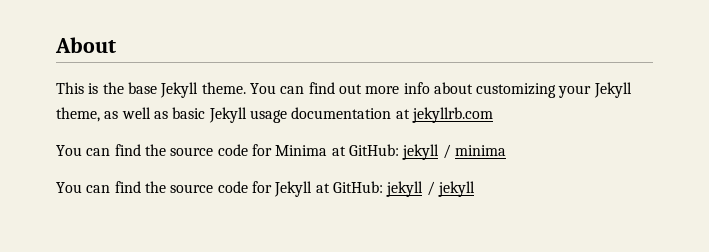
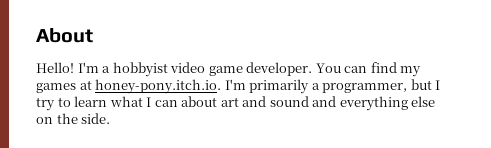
- This is the base Jekyll theme. You can find out more info about customizing your Jekyll theme, as well as basic Jekyll usage documentation at jekyllrb.com
- You can find the source code for Minima at GitHub: jekyll / minima
- You can find the source code for Jekyll at GitHub: jekyll / jekyll
+ Hello! I'm a hobbyist video game developer. You can find my games at honey-pony.itch.io. I'm primarily a programmer, but I try to learn what I can about art and sound and everything else on the side.

